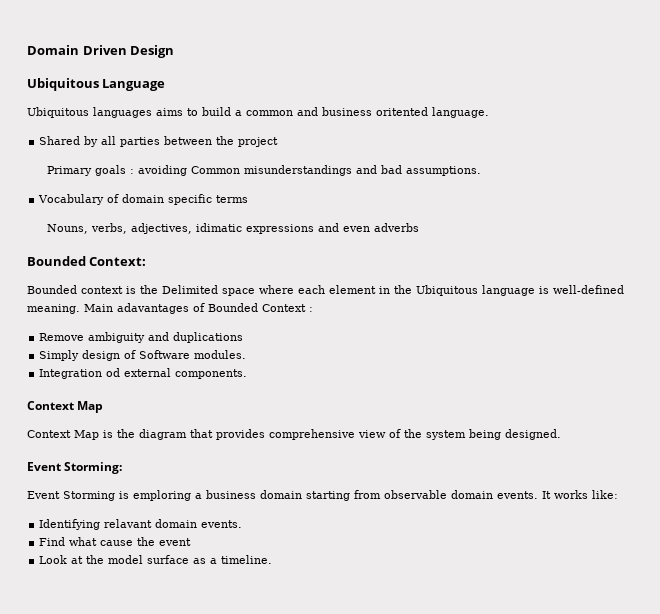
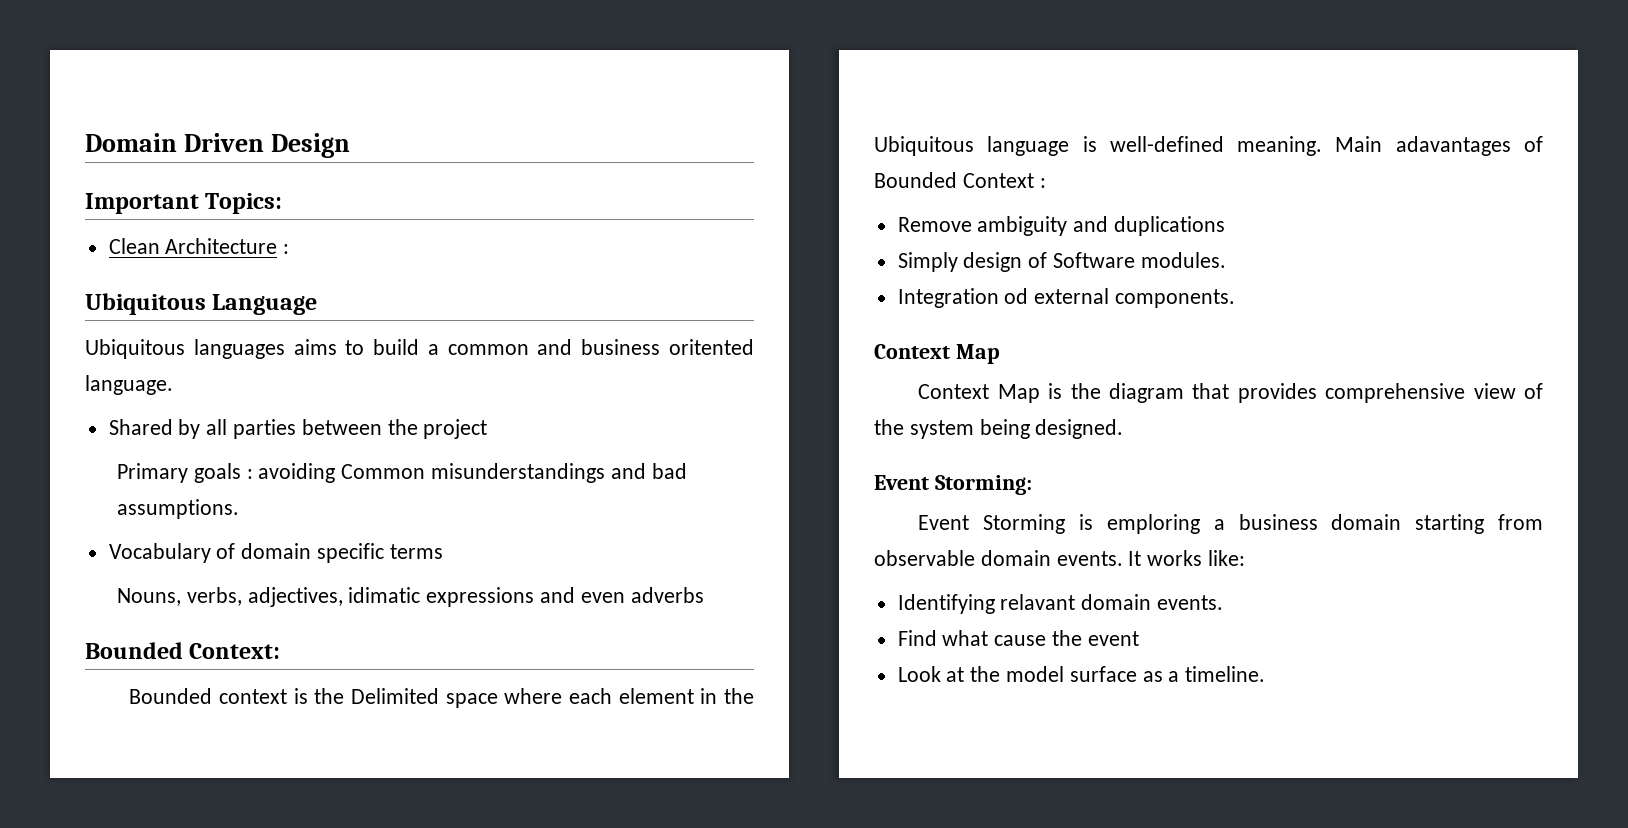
+ Important Topics:
+ Clean Architecture :

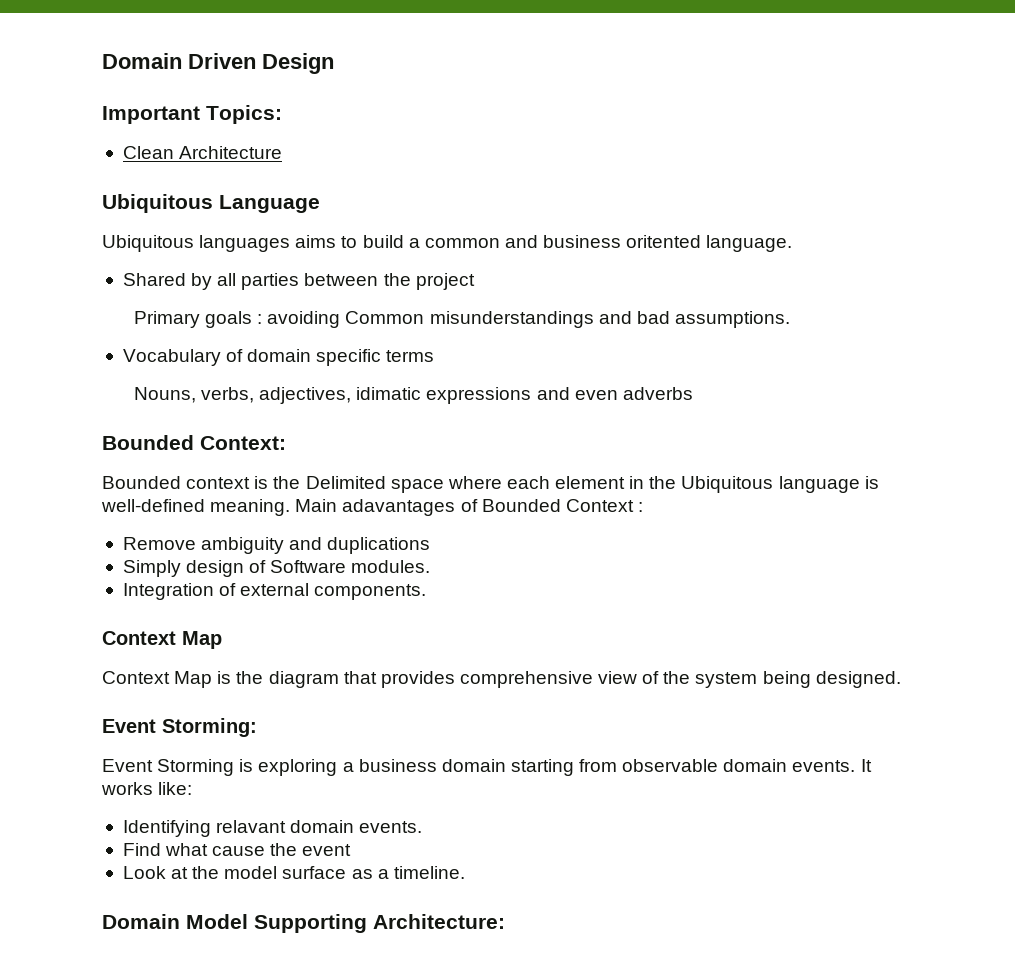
- Clean Architecture :
+ Clean Architecture
- Integration od external components.
+ Integration of external components.
- Event Storming is emploring a business domain starting from observable domain events.
+ Event Storming is exploring a business domain starting from observable domain events.
+ Domain Model Supporting Architecture:

